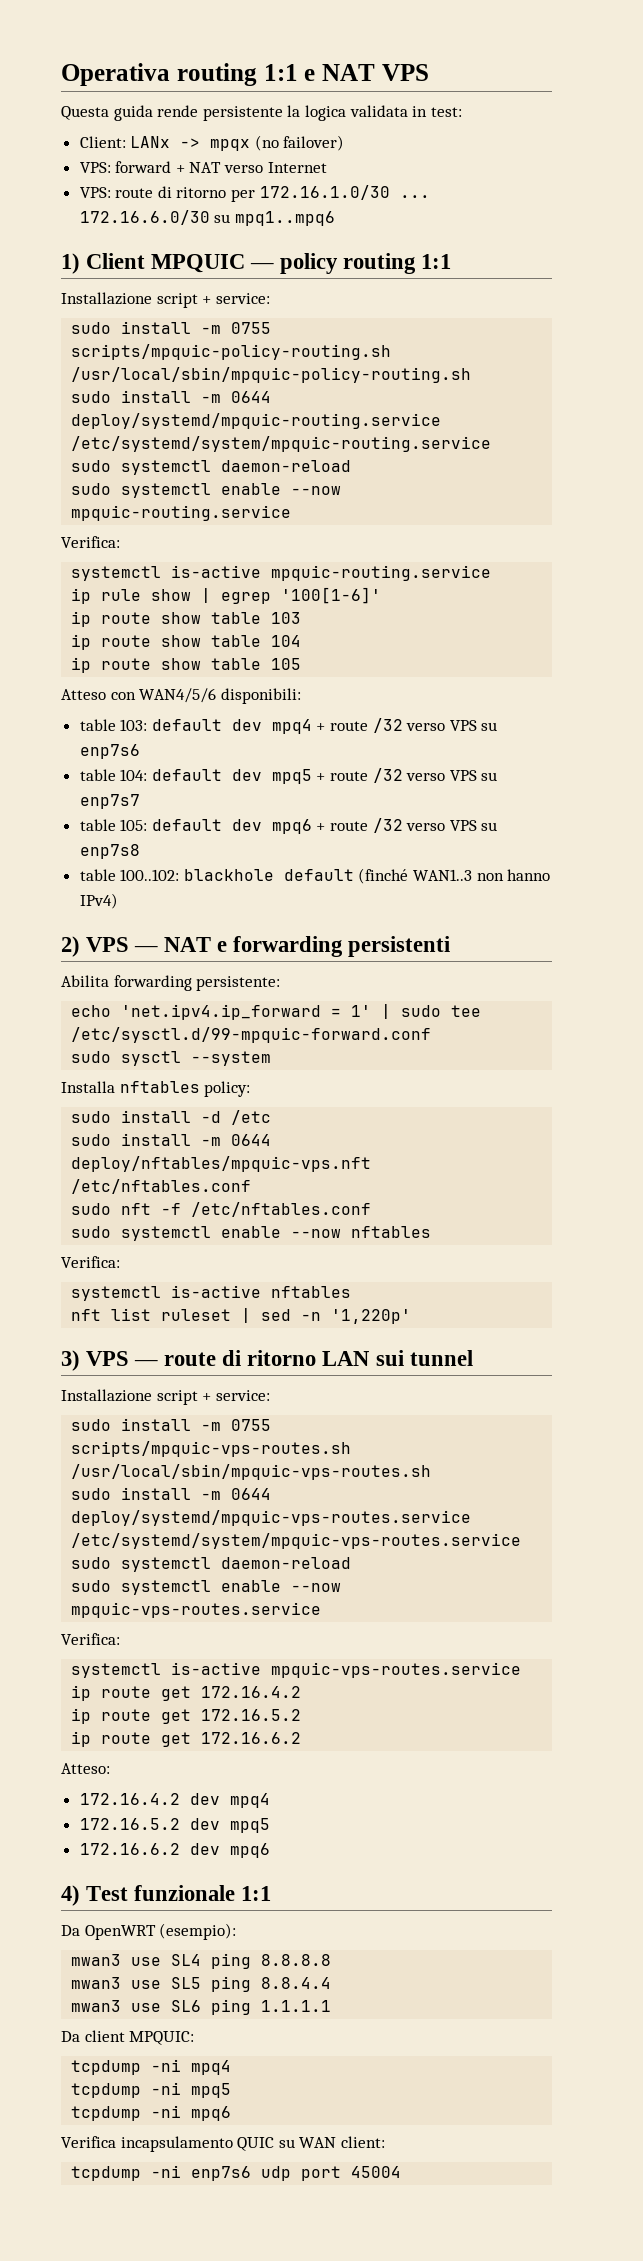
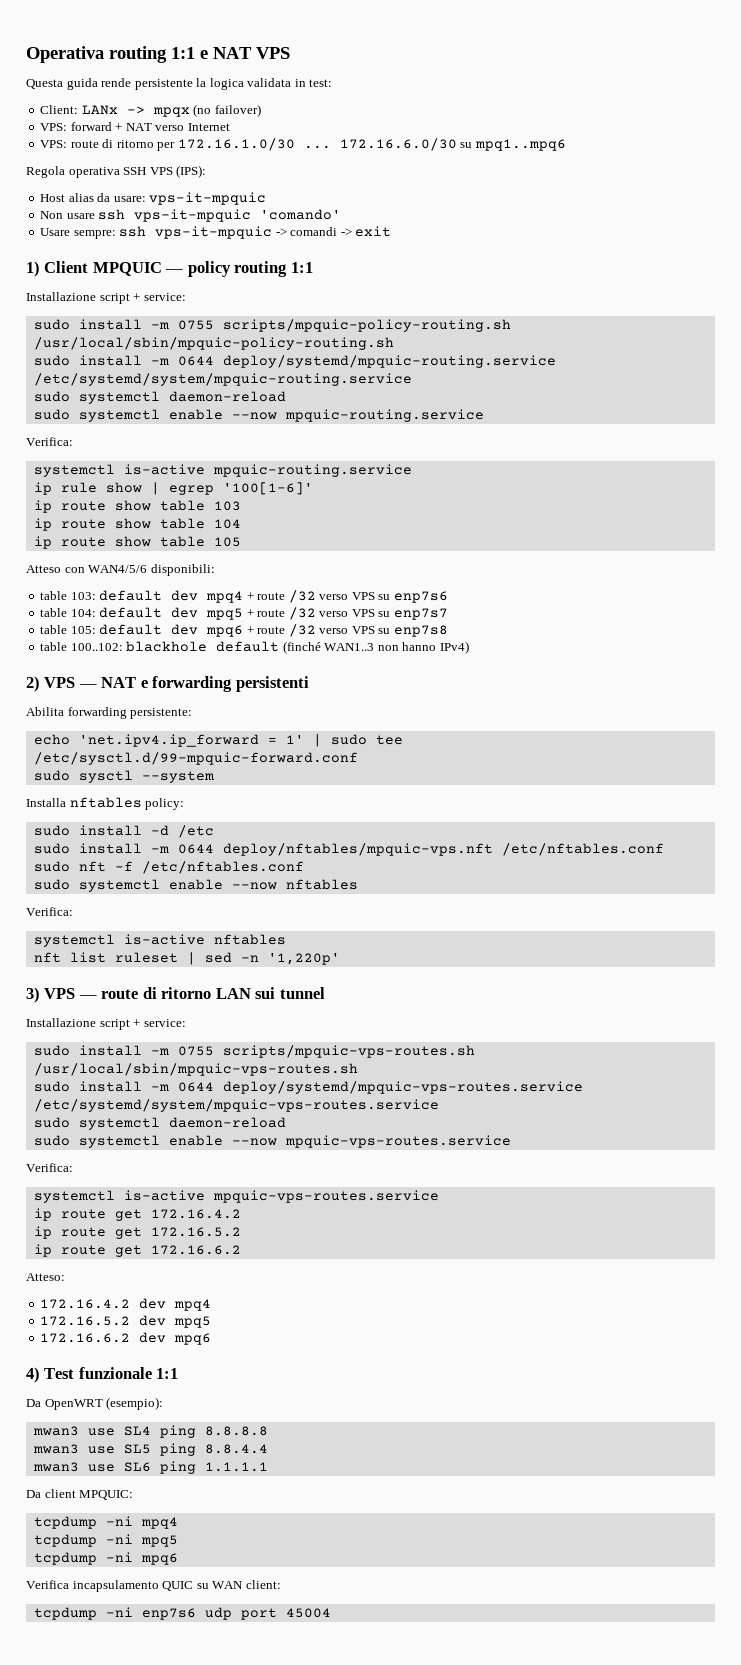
+ Regola operativa SSH VPS (IPS):
+ Host alias da usare: vps-it-mpquic
+ Non usare ssh vps-it-mpquic 'comando'
+ Usare sempre: ssh vps-it-mpquic -> comandi -> exit

